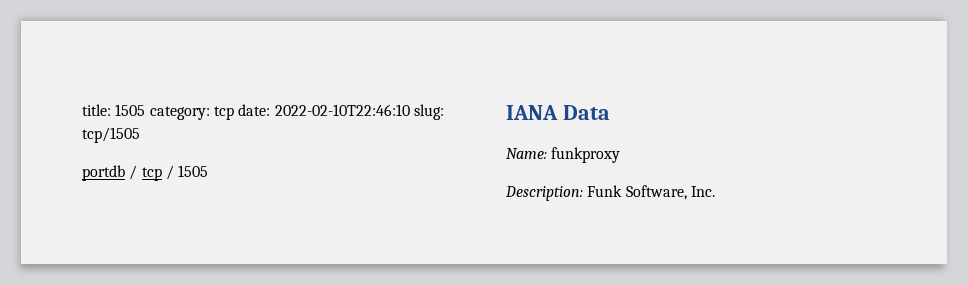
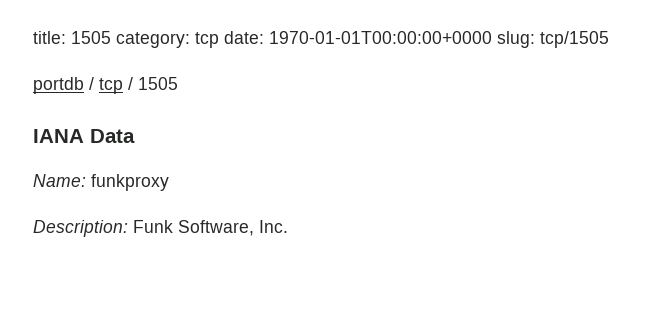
- title: 1505 category: tcp date: 2022-02-10T22:46:10 slug: tcp/1505
+ title: 1505 category: tcp date: 1970-01-01T00:00:00+0000 slug: tcp/1505

